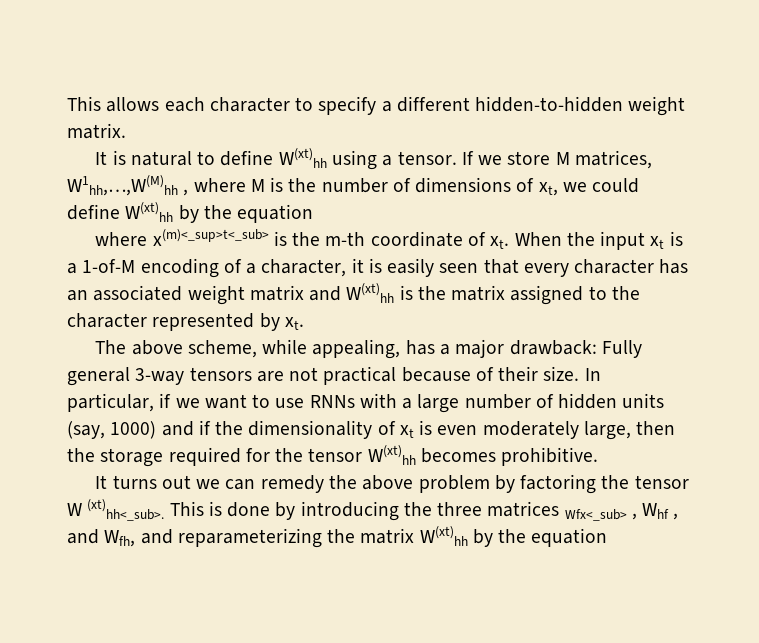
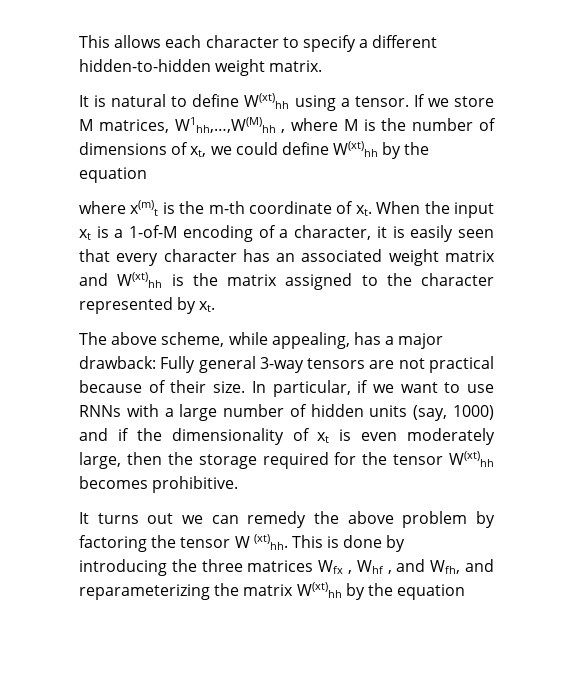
- where x(m)<_sup>t<_sub> is the m-th coordinate of xt.
+ where x(m)t is the m-th coordinate of xt.
- It turns out we can remedy the above problem by factoring the tensor W (xt)hh<_sub>.
+ It turns out we can remedy the above problem by factoring the tensor W (xt)hh.
- This is done by introducing the three matrices Wfx<_sub> , Whf , and Wfh, and reparameterizing the matrix W(xt)hh by the equation
+ This is done by introducing the three matrices Wfx , Whf , and Wfh, and reparameterizing the matrix W(xt)hh by the equation

